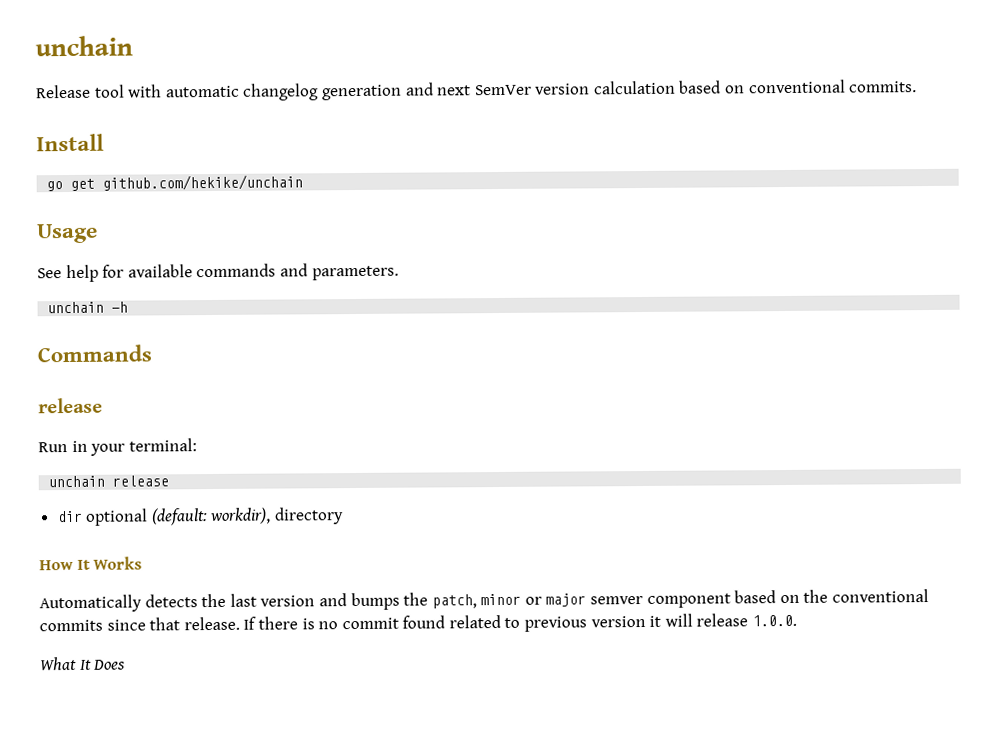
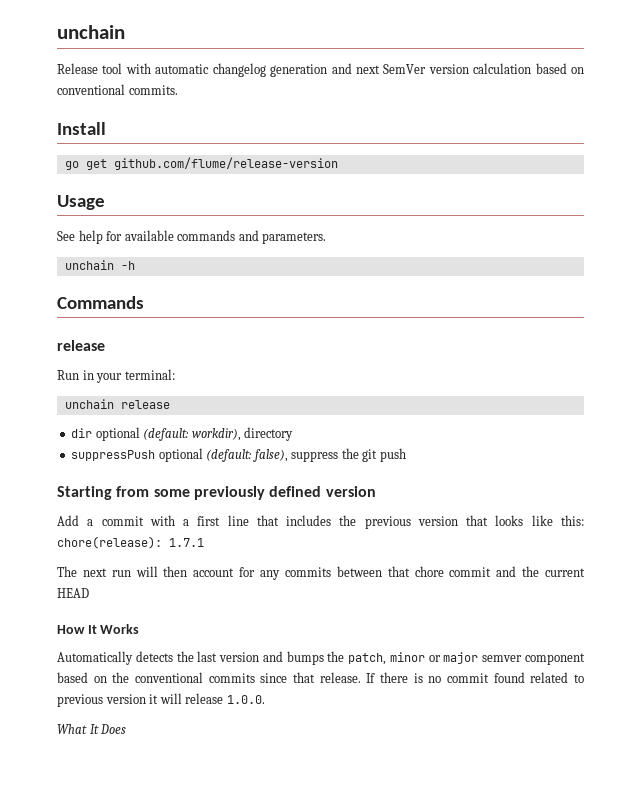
- go get github.com/hekike/unchain
+ go get github.com/flume/release-version
+ suppressPush optional (default: false), suppress the git push
+ Starting from some previously defined version
+ Add a commit with a first line that includes the previous version that looks like this: chore(release): 1.7.1
+ The next run will then account for any commits between that chore commit and the current HEAD

